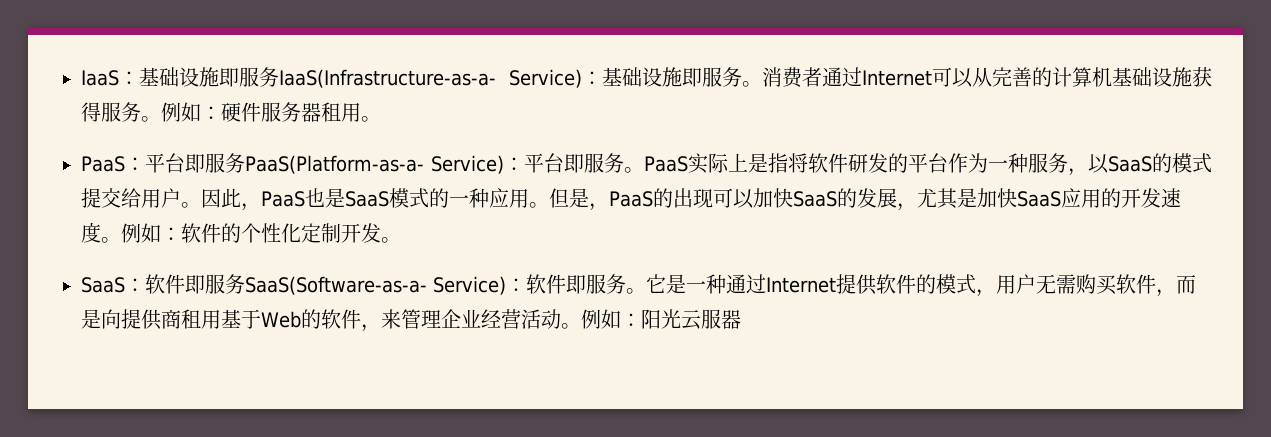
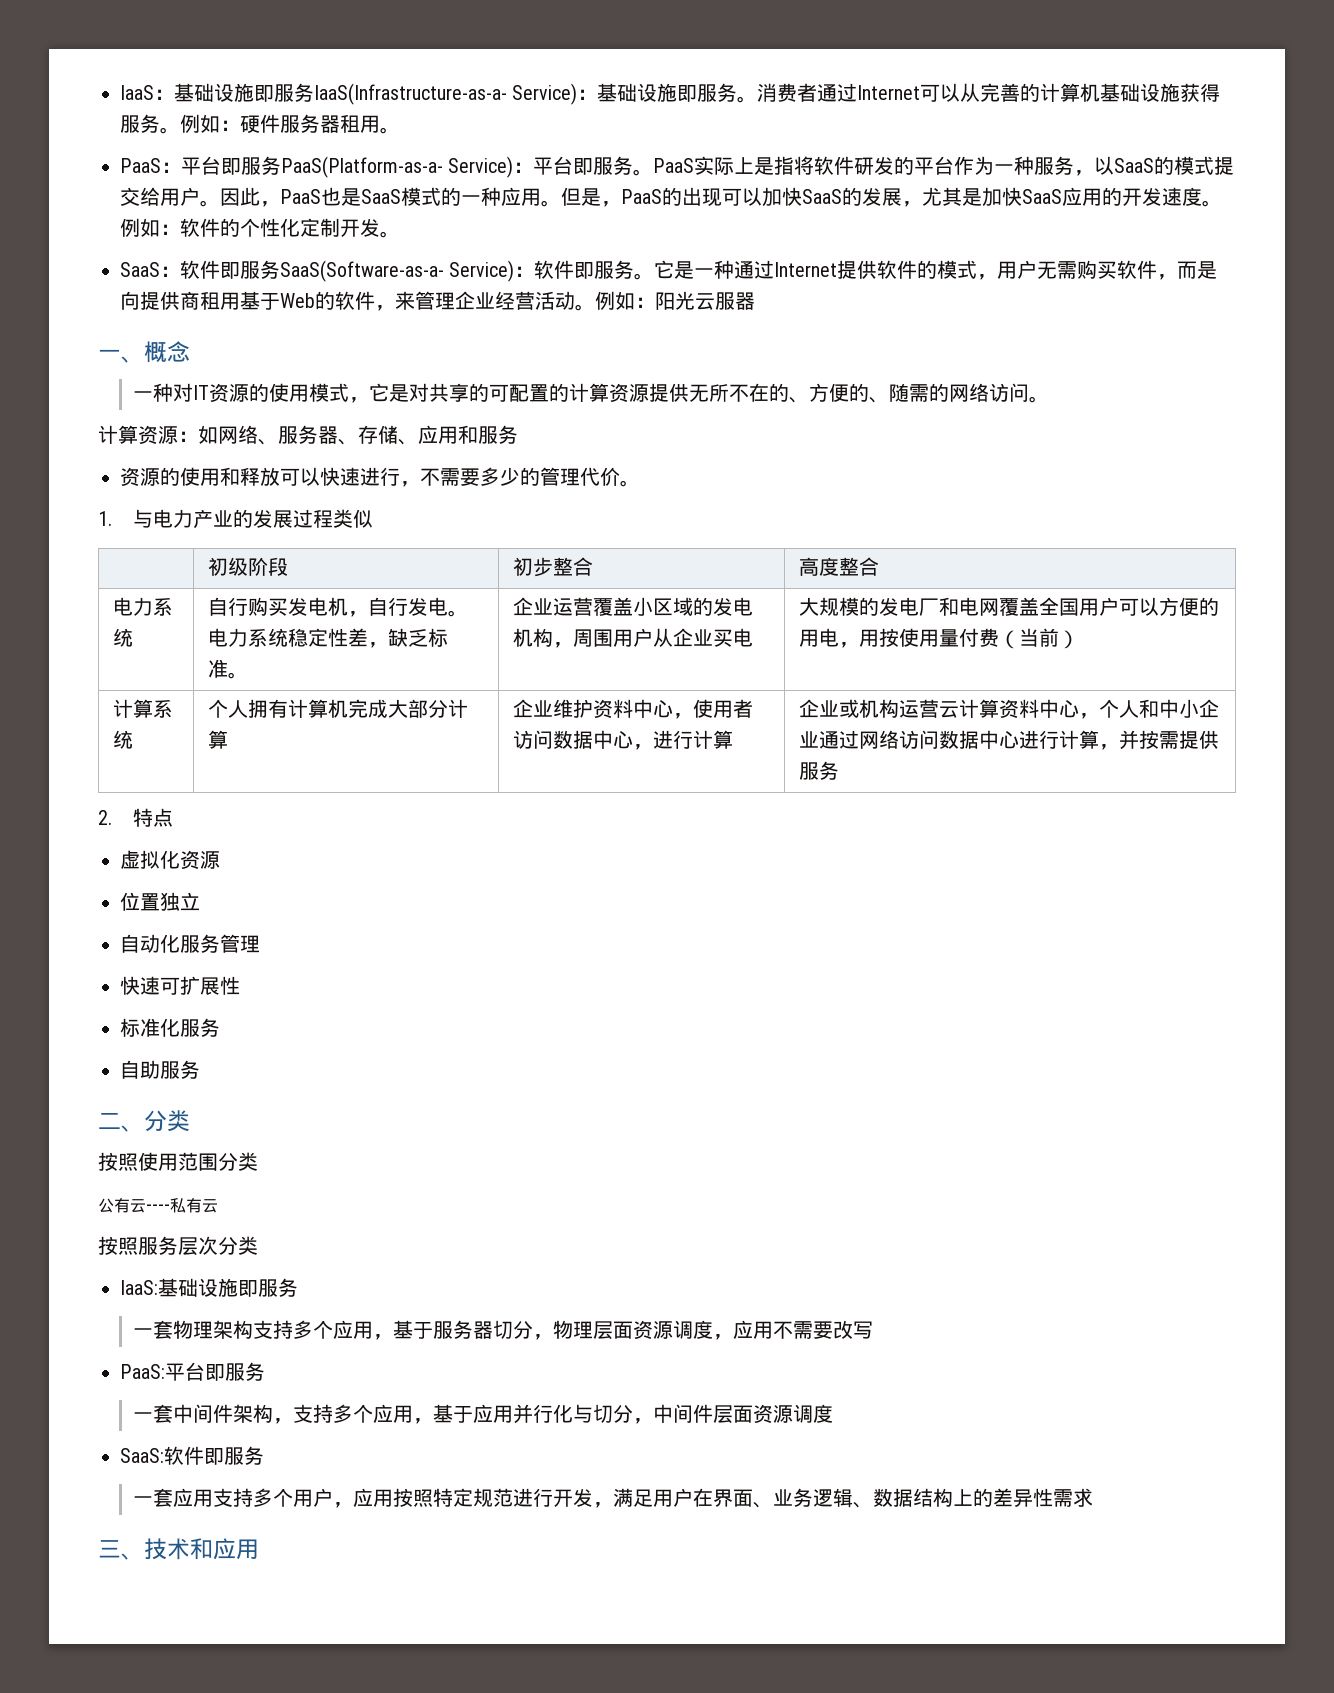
+ 一、概念
+ 一种对IT资源的使用模式，它是对共享的可配置的计算资源提供无所不在的、方便的、随需的网络访问。
+ 计算资源：如网络、服务器、存储、应用和服务
+ 资源的使用和释放可以快速进行，不需要多少的管理代价。
+ 1.与电力产业的发展过程类似
+ | 初级阶段 | 初步整合 | 高度整合
+ 电力系统 | 自行购买发电机，自行发电。电力系统稳定性差，缺乏标准。 | 企业运营覆盖小区域的发电机构，周围用户从企业买电 | 大规模的发电厂和电网覆盖全国用户可以方便的用电，用按使用量付费（当前）
+ 计算系统 | 个人拥有计算机完成大部分计算 | 企业维护资料中心，使用者访问数据中心，进行计算 | 企业或机构运营云计算资料中心，个人和中小企业通过网络访问数据中心进行计算，并按需提供服务
+ 2.特点
+ 虚拟化资源
+ 位置独立
+ 自动化服务管理
+ 快速可扩展性
+ 标准化服务
+ 自助服务
+ 二、分类
+ 按照使用范围分类
+ 公有云----私有云
+ 按照服务层次分类
+ IaaS:基础设施即服务
+ 一套物理架构支持多个应用，基于服务器切分，物理层面资源调度，应用不需要改写
+ PaaS:平台即服务
+ 一套中间件架构，支持多个应用，基于应用并行化与切分，中间件层面资源调度
+ SaaS:软件即服务
+ 一套应用支持多个用户，应用按照特定规范进行开发，满足用户在界面、业务逻辑、数据结构上的差异性需求
+ 三、技术和应用

